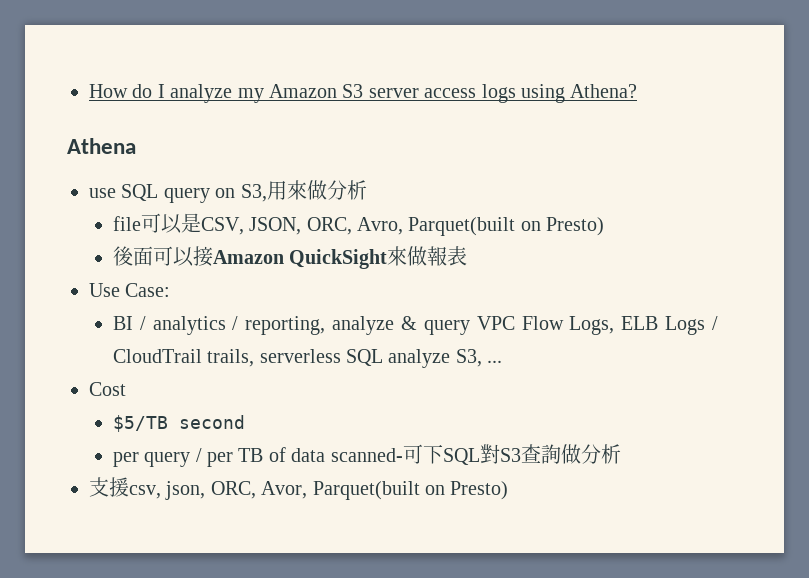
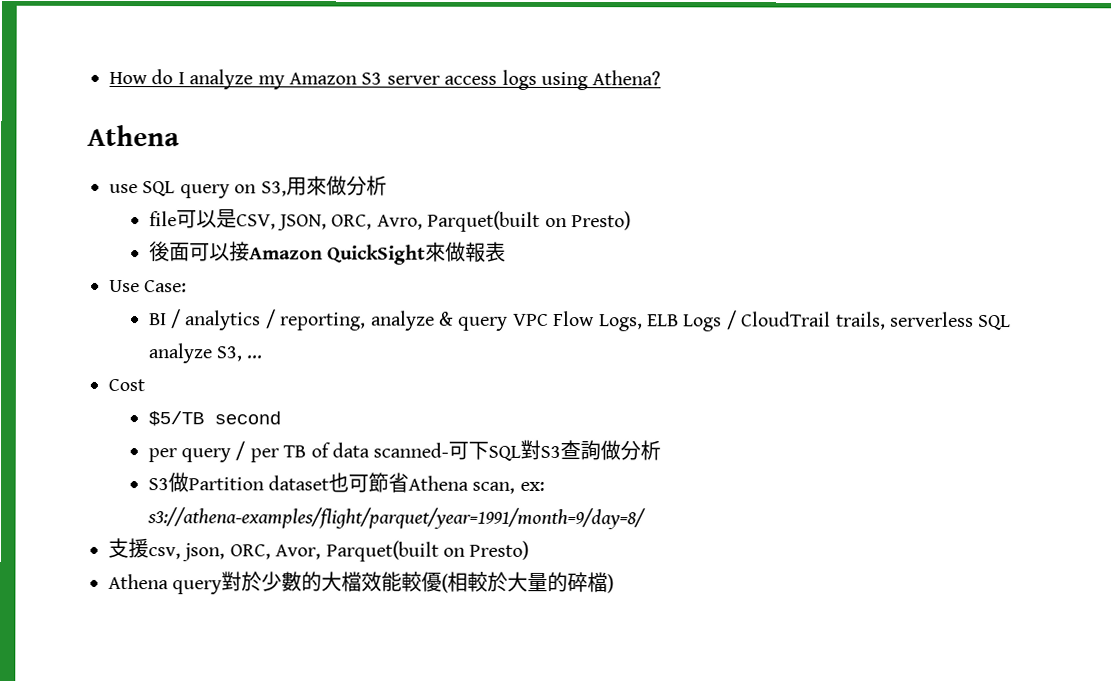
+ S3做Partition dataset也可節省Athena scan, ex: s3://athena-examples/flight/parquet/year=1991/month=9/day=8/
+ Athena query對於少數的大檔效能較優(相較於大量的碎檔)

